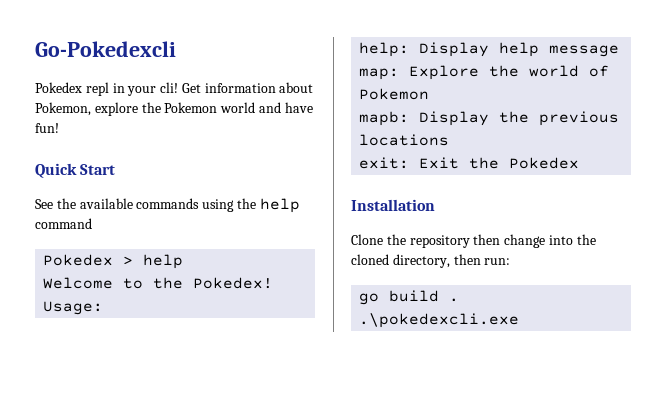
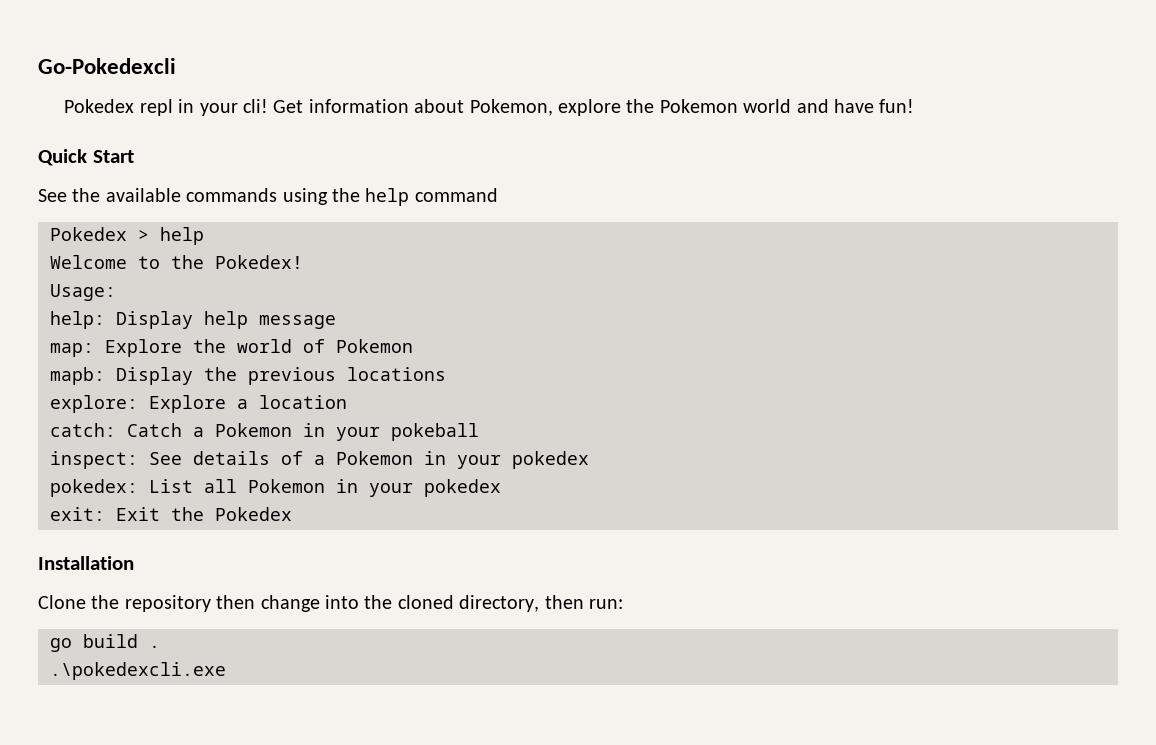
+ explore: Explore a location
+ catch: Catch a Pokemon in your pokeball
+ inspect: See details of a Pokemon in your pokedex
+ pokedex: List all Pokemon in your pokedex

